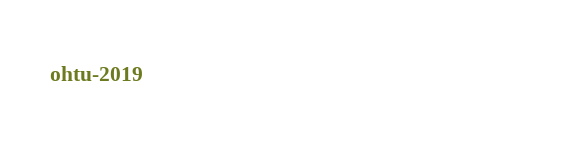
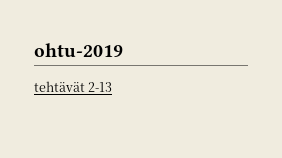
+ tehtävät 2-13

